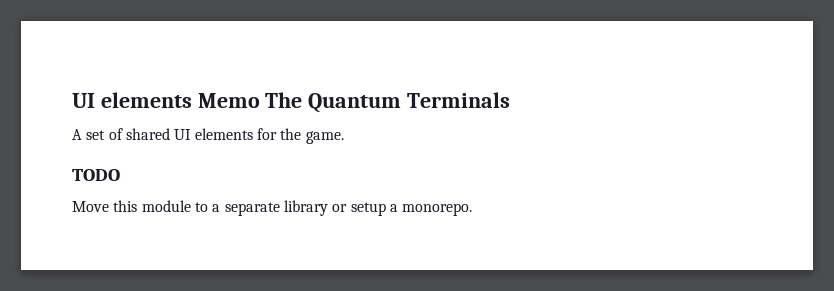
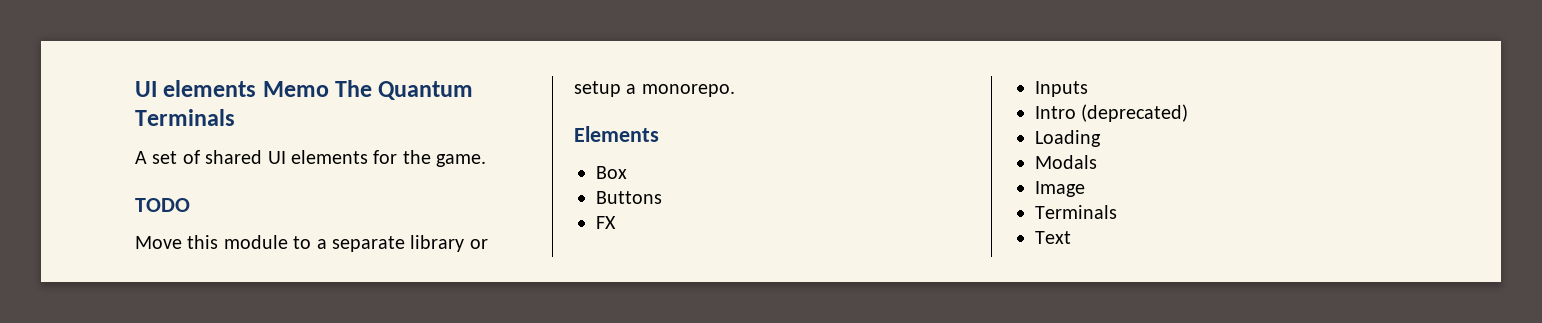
+ Elements
+ Box
+ Buttons
+ FX
+ Inputs
+ Intro (deprecated)
+ Loading
+ Modals
+ Image
+ Terminals
+ Text

